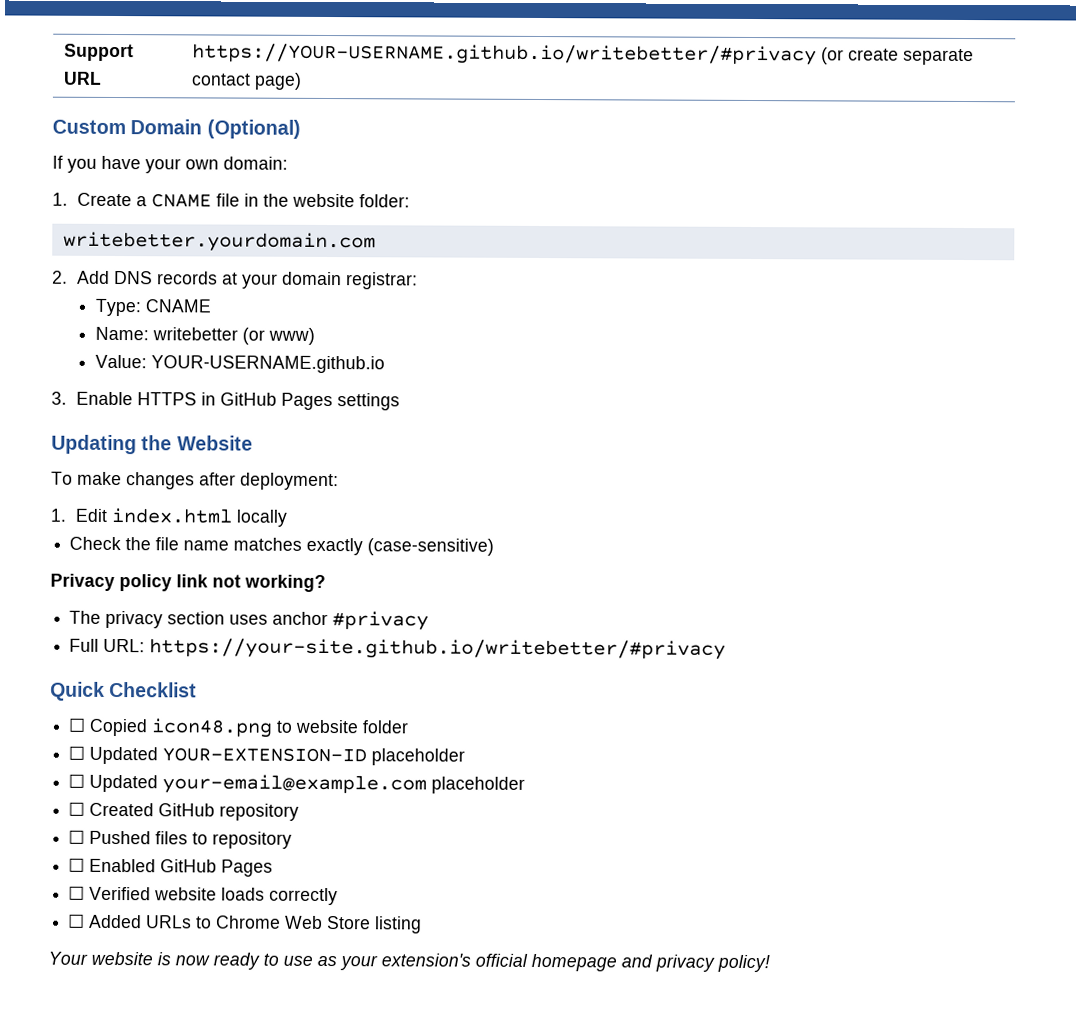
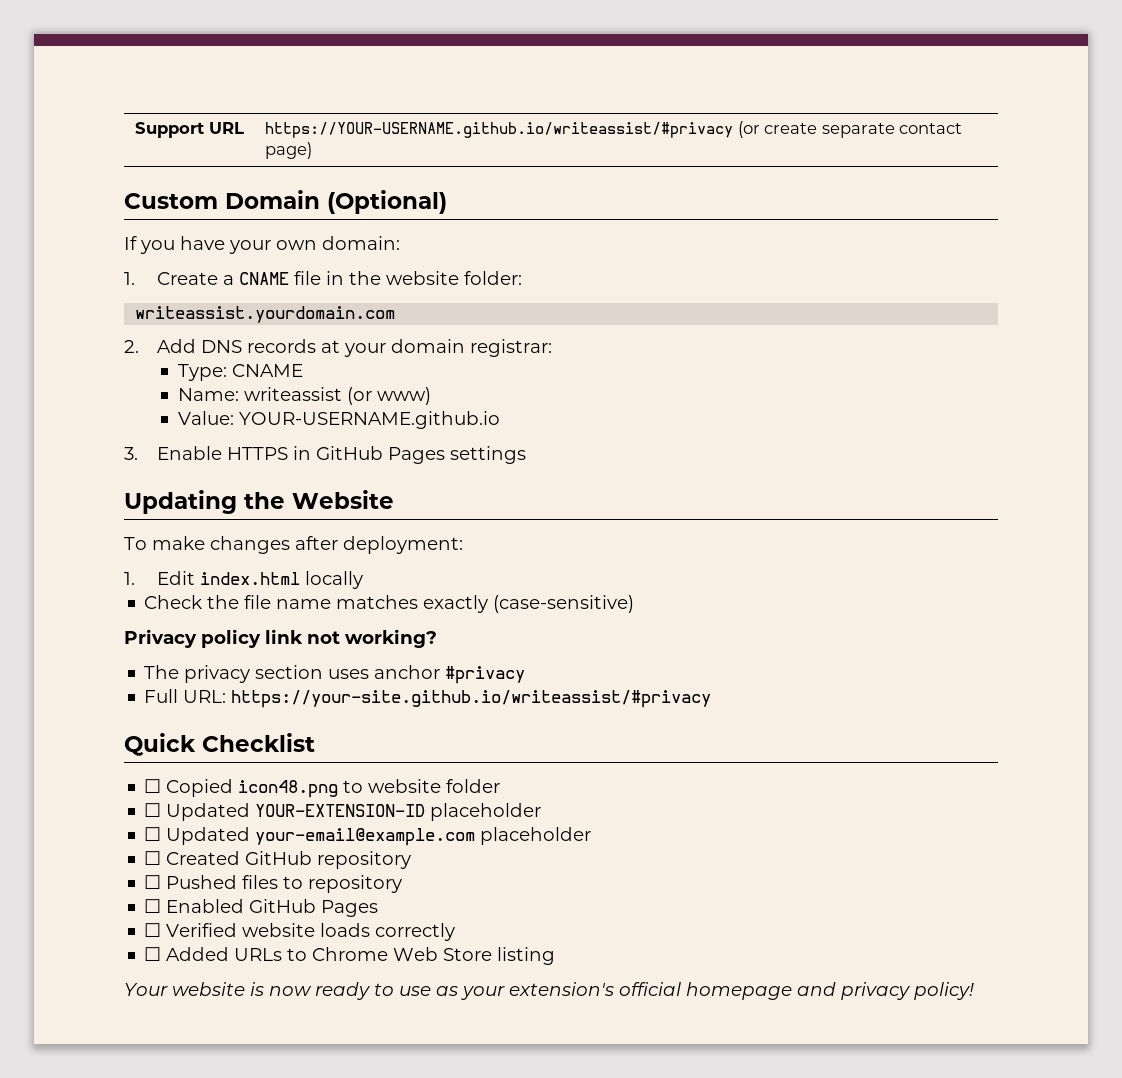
- Support URL | https://YOUR-USERNAME.github.io/writebetter/#privacy (or create separate contact page)
+ Support URL | https://YOUR-USERNAME.github.io/writeassist/#privacy (or create separate contact page)
- writebetter.yourdomain.com
+ writeassist.yourdomain.com
- Name: writebetter (or www)
+ Name: writeassist (or www)
- Full URL: https://your-site.github.io/writebetter/#privacy
+ Full URL: https://your-site.github.io/writeassist/#privacy

